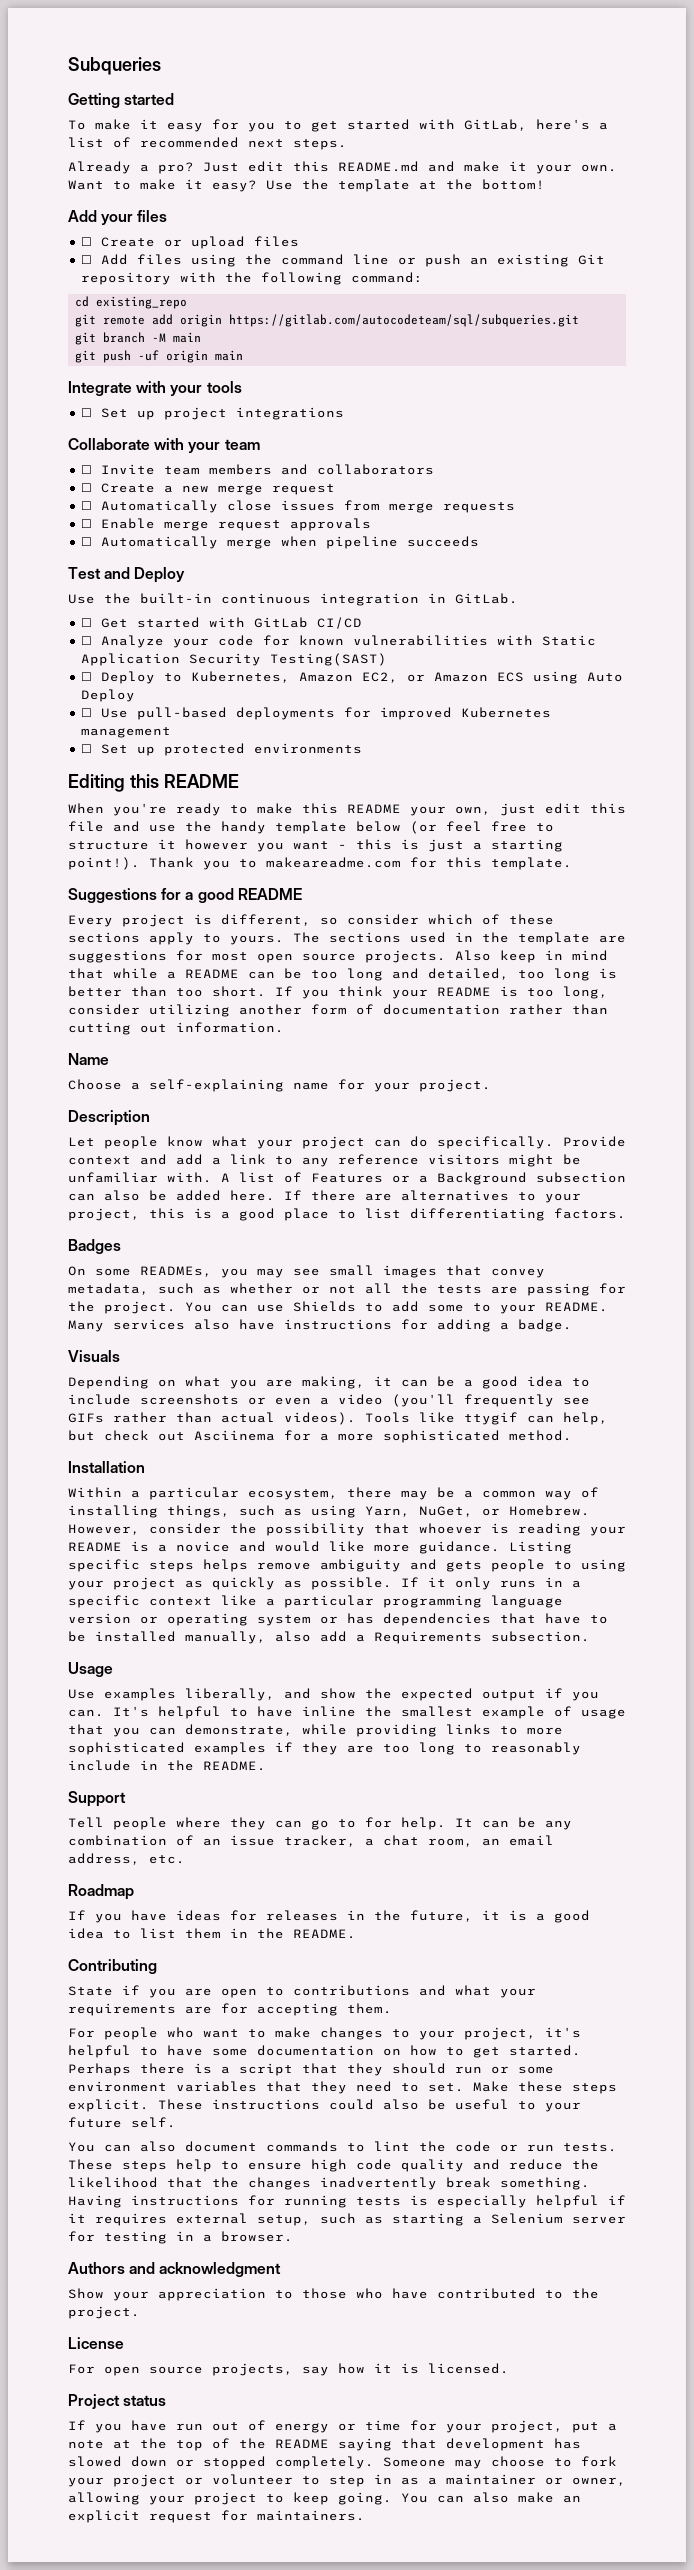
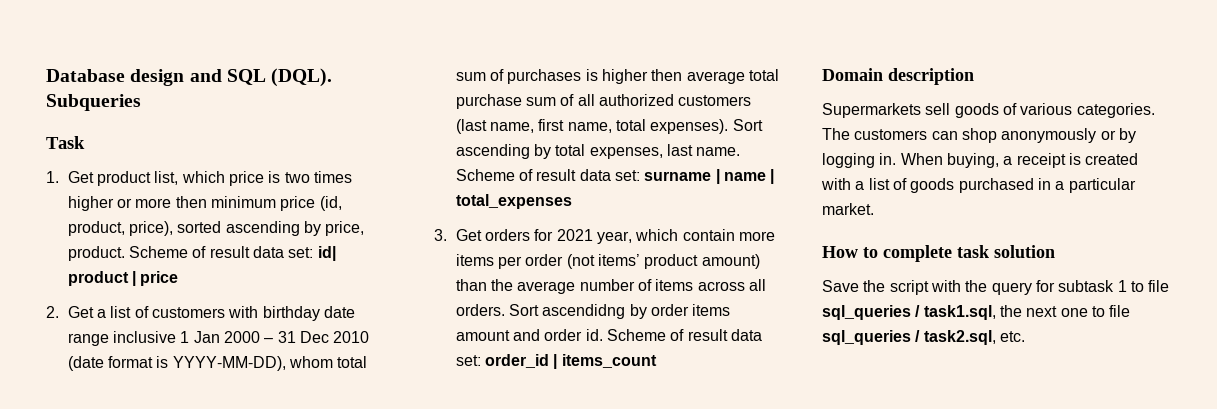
- Subqueries
- Getting started
- To make it easy for you to get started with GitLab, here's a list of recommended next steps.
- Already a pro? Just edit this README.md and make it your own. Want to make it easy? Use the template at the bottom!
- Add your files
- ☐ Create or upload files
- ☐ Add files using the command line or push an existing Git repository with the following command:
- cd existing_repo
- git remote add origin https://gitlab.com/autocodeteam/sql/subqueries.git
- git branch -M main
- git push -uf origin main
- Integrate with your tools
- ☐ Set up project integrations
- Collaborate with your team
- ☐ Invite team members and collaborators
- ☐ Create a new merge request
- ☐ Automatically close issues from merge requests
- ☐ Enable merge request approvals
- ☐ Automatically merge when pipeline succeeds
- Test and Deploy
- Use the built-in continuous integration in GitLab.
- ☐ Get started with GitLab CI/CD
- ☐ Analyze your code for known vulnerabilities with Static Application Security Testing(SAST)
- ☐ Deploy to Kubernetes, Amazon EC2, or Amazon ECS using Auto Deploy
- ☐ Use pull-based deployments for improved Kubernetes management
- ☐ Set up protected environments
- Editing this README
- When you're ready to make this README your own, just edit this file and use the handy template below (or feel free to structure it however you want - this is just a starting point!). Thank you to makeareadme.com for this template.
- Suggestions for a good README
- Every project is different, so consider which of these sections apply to yours. The sections used in the template are suggestions for most open source projects. Also keep in mind that while a README can be too long and detailed, too long is better than too short. If you think your README is too long, consider utilizing another form of documentation rather than cutting out information.
- Name
- Choose a self-explaining name for your project.
- Description
- Let people know what your project can do specifically. Provide context and add a link to any reference visitors might be unfamiliar with. A list of Features or a Background subsection can also be added here. If there are alternatives to your project, this is a good place to list differentiating factors.
- Badges
- On some READMEs, you may see small images that convey metadata, such as whether or not all the tests are passing for the project. You can use Shields to add some to your README. Many services also have instructions for adding a badge.
- Visuals
- Depending on what you are making, it can be a good idea to include screenshots or even a video (you'll frequently see GIFs rather than actual videos). Tools like ttygif can help, but check out Asciinema for a more sophisticated method.
- Installation
- Within a particular ecosystem, there may be a common way of installing things, such as using Yarn, NuGet, or Homebrew. However, consider the possibility that whoever is reading your README is a novice and would like more guidance. Listing specific steps helps remove ambiguity and gets people to using your project as quickly as possible. If it only runs in a specific context like a particular programming language version or operating system or has dependencies that have to be installed manually, also add a Requirements subsection.
- Usage
- Use examples liberally, and show the expected output if you can. It's helpful to have inline the smallest example of usage that you can demonstrate, while providing links to more sophisticated examples if they are too long to reasonably include in the README.
- Support
- Tell people where they can go to for help. It can be any combination of an issue tracker, a chat room, an email address, etc.
- Roadmap
- If you have ideas for releases in the future, it is a good idea to list them in the README.
- Contributing
- State if you are open to contributions and what your requirements are for accepting them.
- For people who want to make changes to your project, it's helpful to have some documentation on how to get started. Perhaps there is a script that they should run or some environment variables that they need to set. Make these steps explicit. These instructions could also be useful to your future self.
- You can also document commands to lint the code or run tests. These steps help to ensure high code quality and reduce the likelihood that the changes inadvertently break something. Having instructions for running tests is especially helpful if it requires external setup, such as starting a Selenium server for testing in a browser.
- Authors and acknowledgment
- Show your appreciation to those who have contributed to the project.
- License
- For open source projects, say how it is licensed.
- Project status
- If you have run out of energy or time for your project, put a note at the top of the README saying that development has slowed down or stopped completely. Someone may choose to fork your project or volunteer to step in as a maintainer or owner, allowing your project to keep going. You can also make an explicit request for maintainers.
+ Database design and SQL (DQL). Subqueries
+ Task
+ 1. Get product list, which price is two times higher or more then minimum price (id, product, price), sorted ascending by price, product. Scheme of result data set: id| product | price
+ 2. Get a list of customers with birthday date range inclusive 1 Jan 2000 – 31 Dec 2010 (date format is YYYY-MM-DD), whom total sum of purchases is higher then average total purchase sum of all authorized customers (last name, first name, total expenses). Sort ascending by total expenses, last name. Scheme of result data set: surname | name | total_expenses
+ 3. Get orders for 2021 year, which contain more items per order (not items’ product amount) than the average number of items across all orders. Sort ascendidng by order items amount and order id. Scheme of result data set: order_id | items_count
+ Domain description
+ Supermarkets sell goods of various categories. The customers can shop anonymously or by logging in. When buying, a receipt is created with a list of goods purchased in a particular market.
+ How to complete task solution
+ Save the script with the query for subtask 1 to file sql_queries / task1.sql, the next one to file sql_queries / task2.sql, etc.

